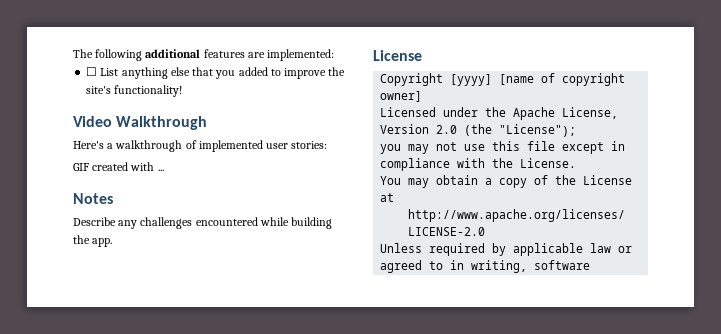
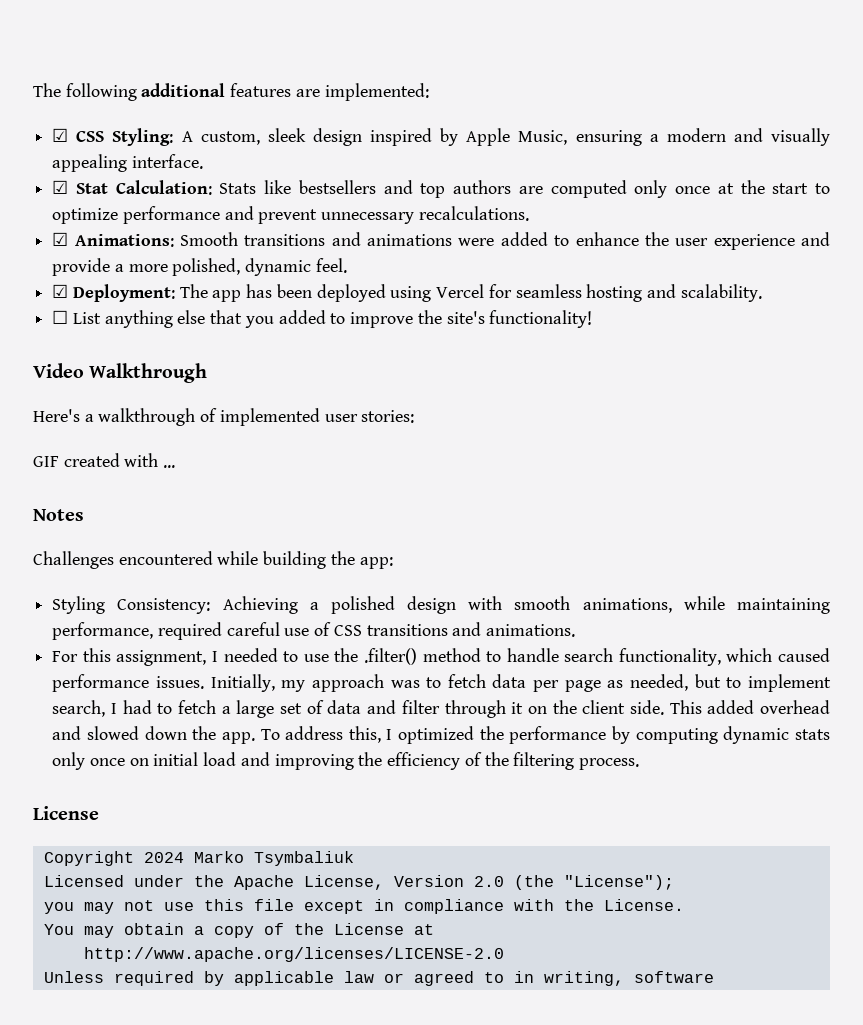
+ ☑ CSS Styling: A custom, sleek design inspired by Apple Music, ensuring a modern and visually appealing interface.
+ ☑ Stat Calculation: Stats like bestsellers and top authors are computed only once at the start to optimize performance and prevent unnecessary recalculations.
+ ☑ Animations: Smooth transitions and animations were added to enhance the user experience and provide a more polished, dynamic feel.
+ ☑ Deployment: The app has been deployed using Vercel for seamless hosting and scalability.
- Describe any challenges encountered while building the app.
+ Challenges encountered while building the app:
+ Styling Consistency: Achieving a polished design with smooth animations, while maintaining performance, required careful use of CSS transitions and animations.
+ For this assignment, I needed to use the .filter() method to handle search functionality, which caused performance issues. Initially, my approach was to fetch data per page as needed, but to implement search, I had to fetch a large set of data and filter through it on the client side. This added overhead and slowed down the app. To address this, I optimized the performance by computing dynamic stats only once on initial load and improving the efficiency of the filtering process.
  License
- Copyright [yyyy] [name of copyright owner]
+ Copyright 2024 Marko Tsymbaliuk

